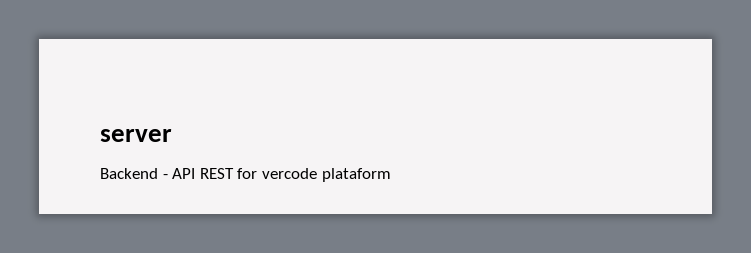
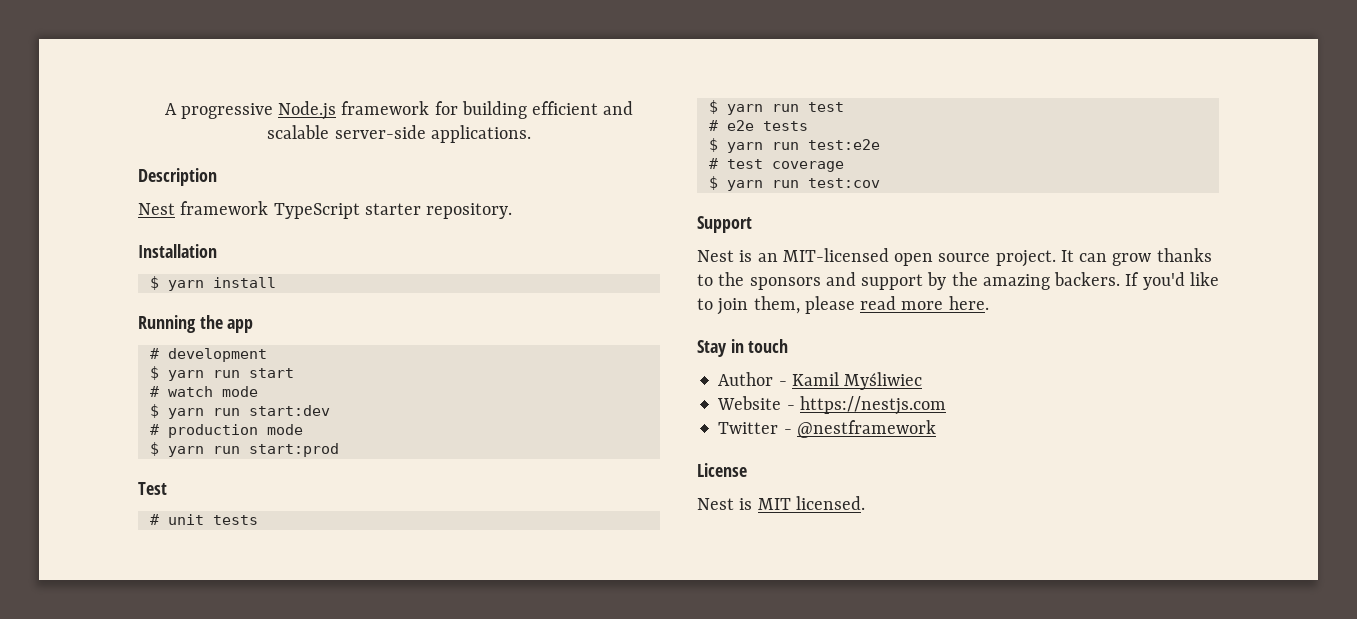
- server
- Backend - API REST for vercode plataform
+ A progressive Node.js framework for building efficient and scalable server-side applications.
+ Description
+ Nest framework TypeScript starter repository.
+ Installation
+ $ yarn install
+ Running the app
+ # development
+ $ yarn run start
+ # watch mode
+ $ yarn run start:dev
+ # production mode
+ $ yarn run start:prod
+ Test
+ # unit tests
+ $ yarn run test
+ # e2e tests
+ $ yarn run test:e2e
+ # test coverage
+ $ yarn run test:cov
+ Support
+ Nest is an MIT-licensed open source project. It can grow thanks to the sponsors and support by the amazing backers. If you'd like to join them, please read more here.
+ Stay in touch
+ Author - Kamil Myśliwiec
+ Website - https://nestjs.com
+ Twitter - @nestframework
+ License
+ Nest is MIT licensed.

